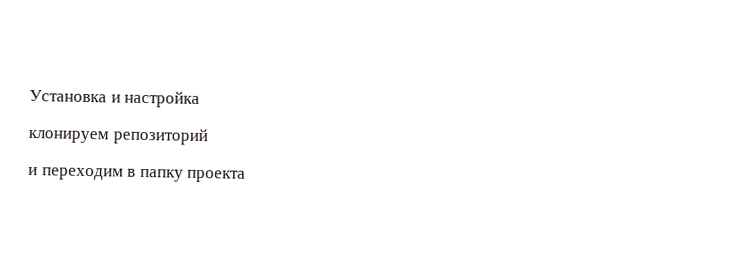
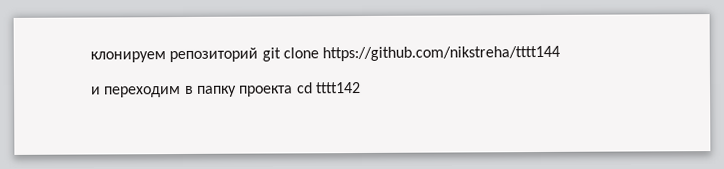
- Установка и настройка
- клонируем репозиторий
+ клонируем репозиторий git clone https://github.com/nikstreha/tttt144
- и переходим в папку проекта
+ и переходим в папку проекта cd tttt142

